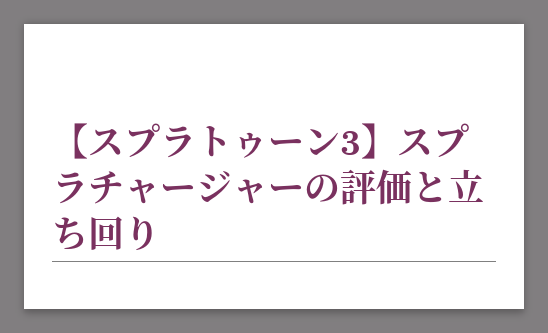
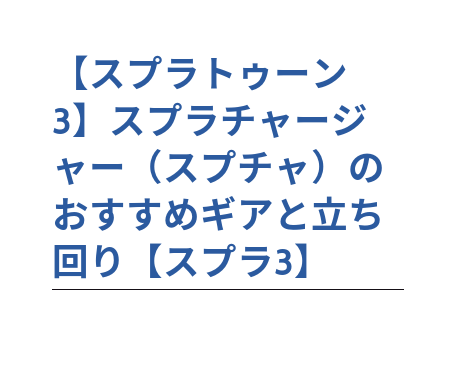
- 【スプラトゥーン3】スプラチャージャーの評価と立ち回り
+ 【スプラトゥーン3】スプラチャージャー（スプチャ）のおすすめギアと立ち回り【スプラ3】

